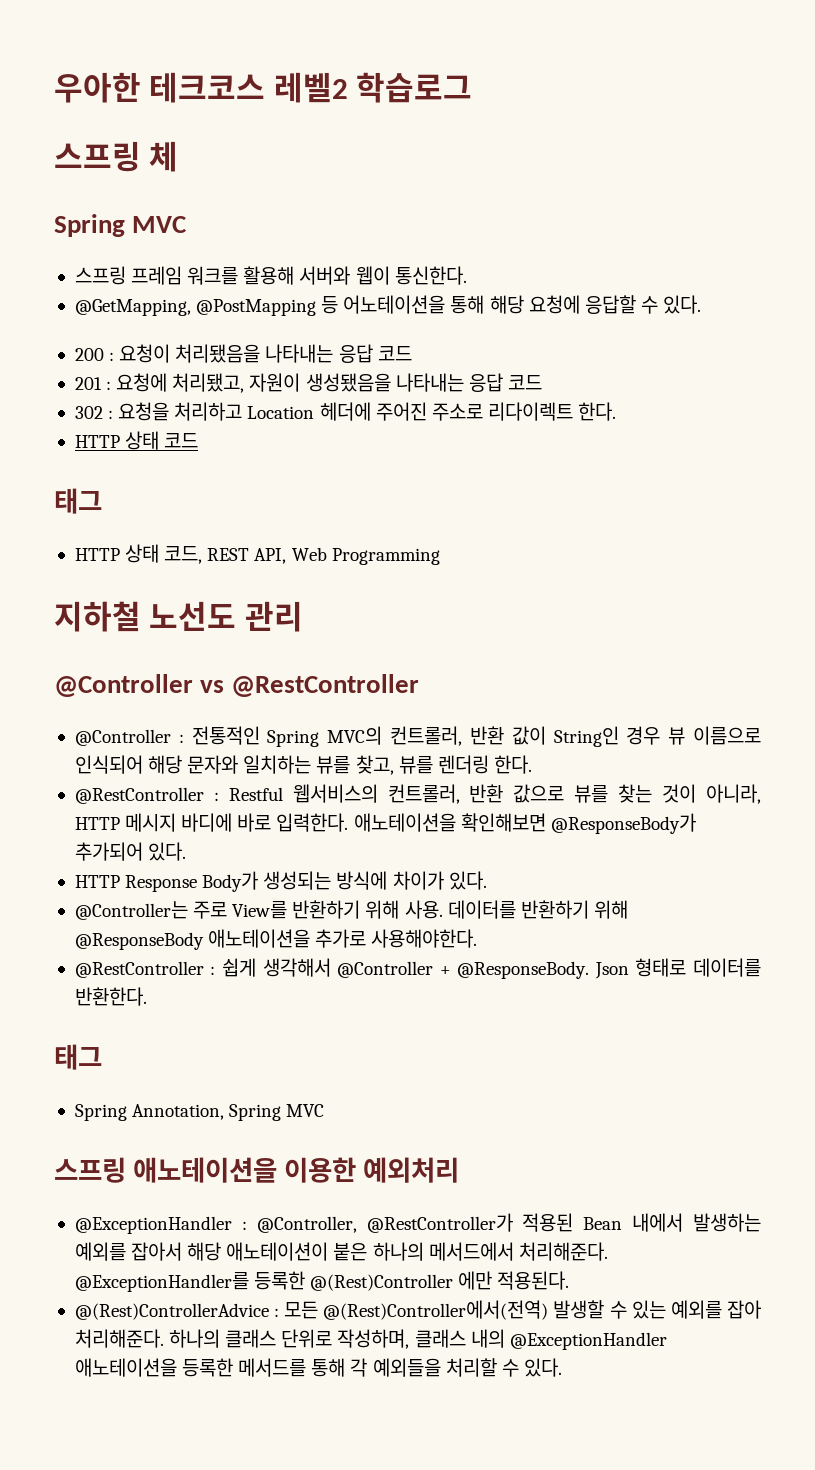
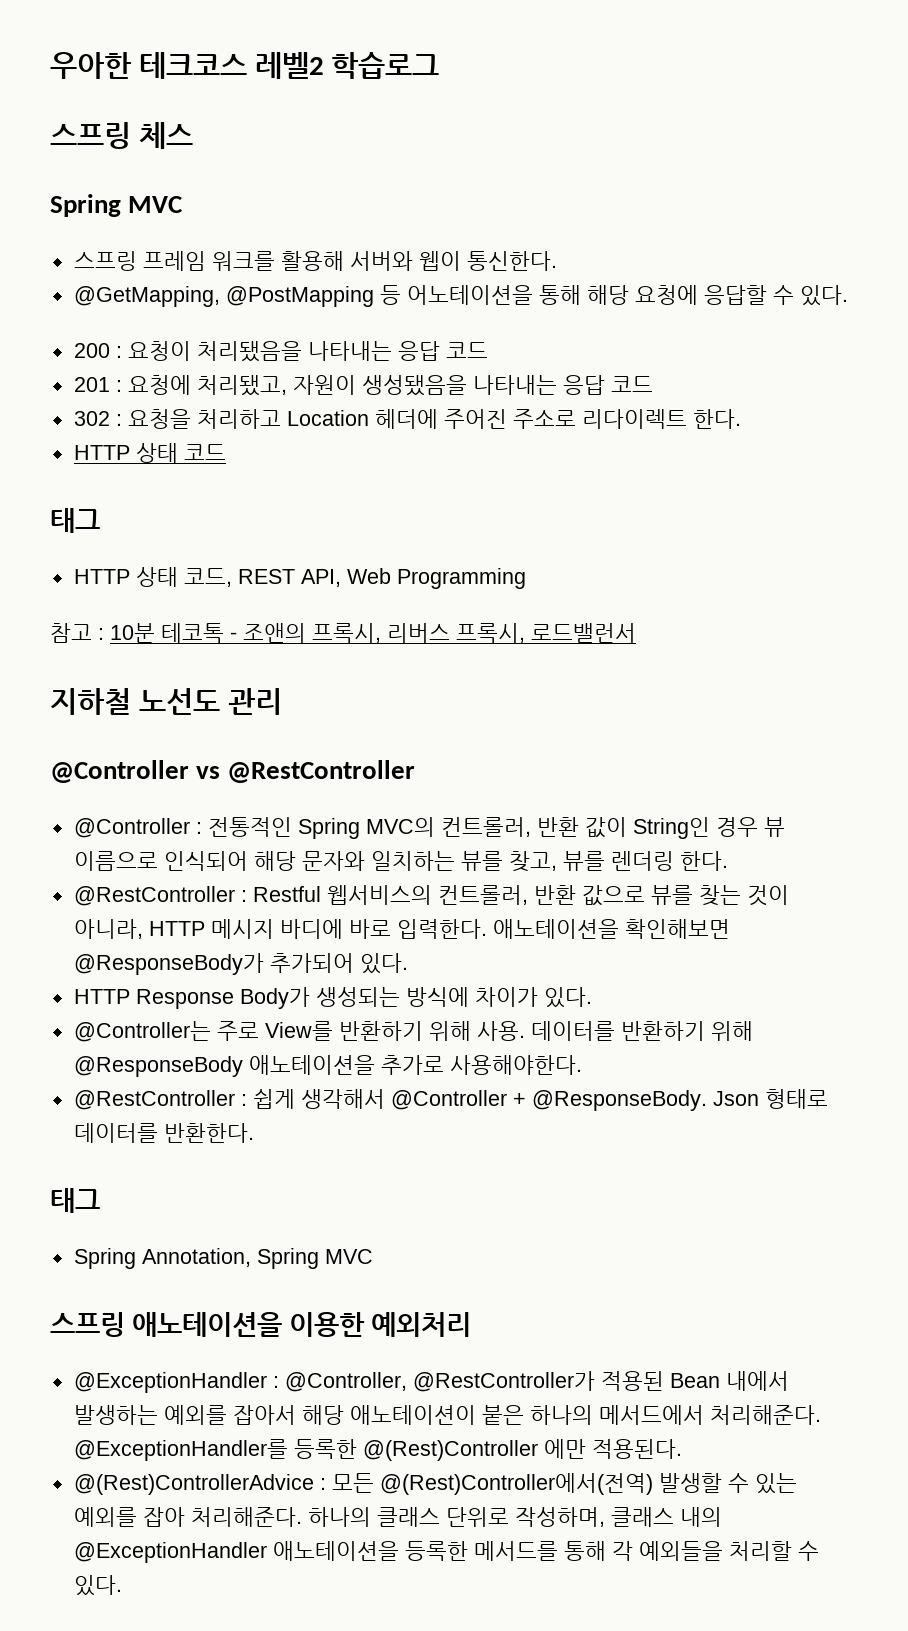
- 스프링 체
+ 스프링 체스
+ 참고 : 10분 테코톡 - 조앤의 프록시, 리버스 프록시, 로드밸런서

